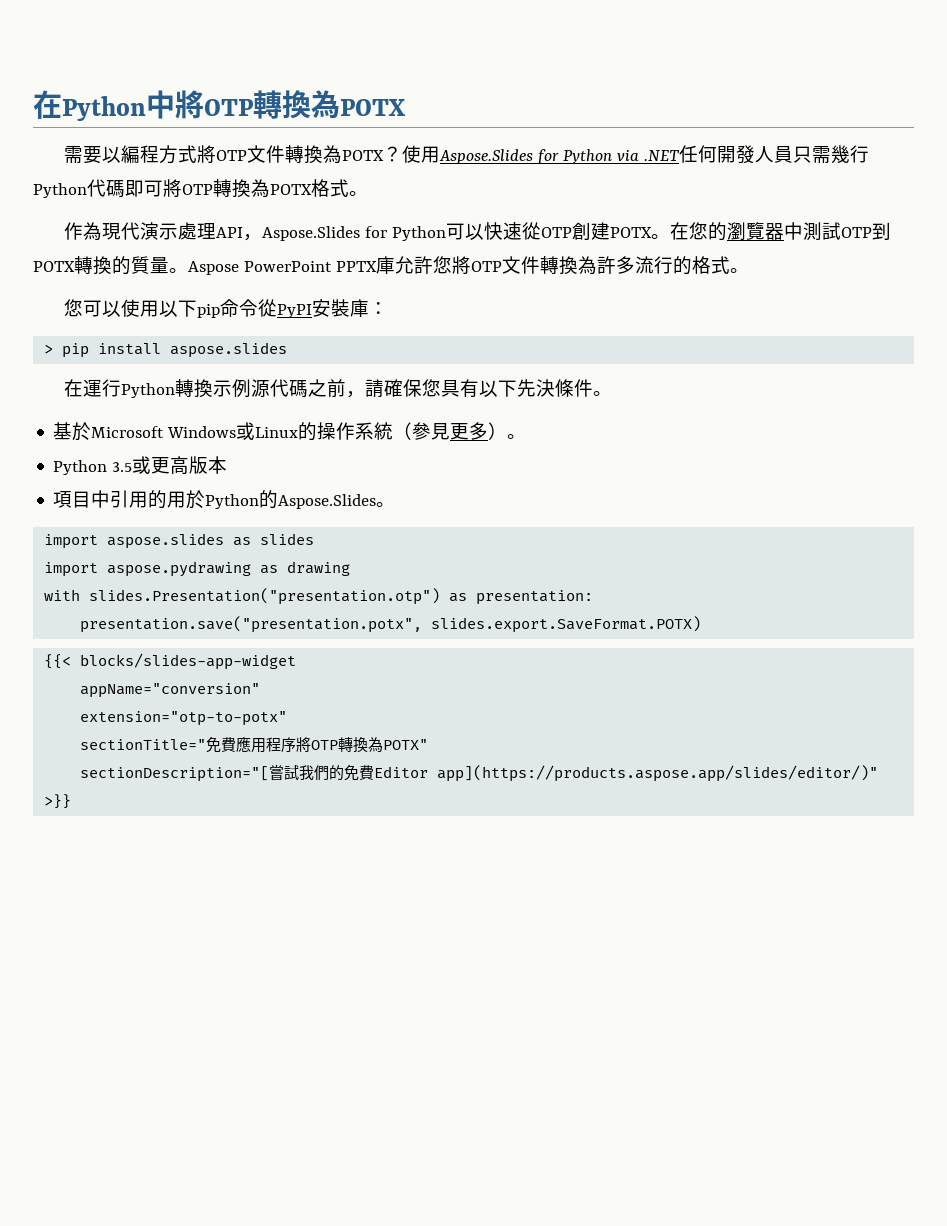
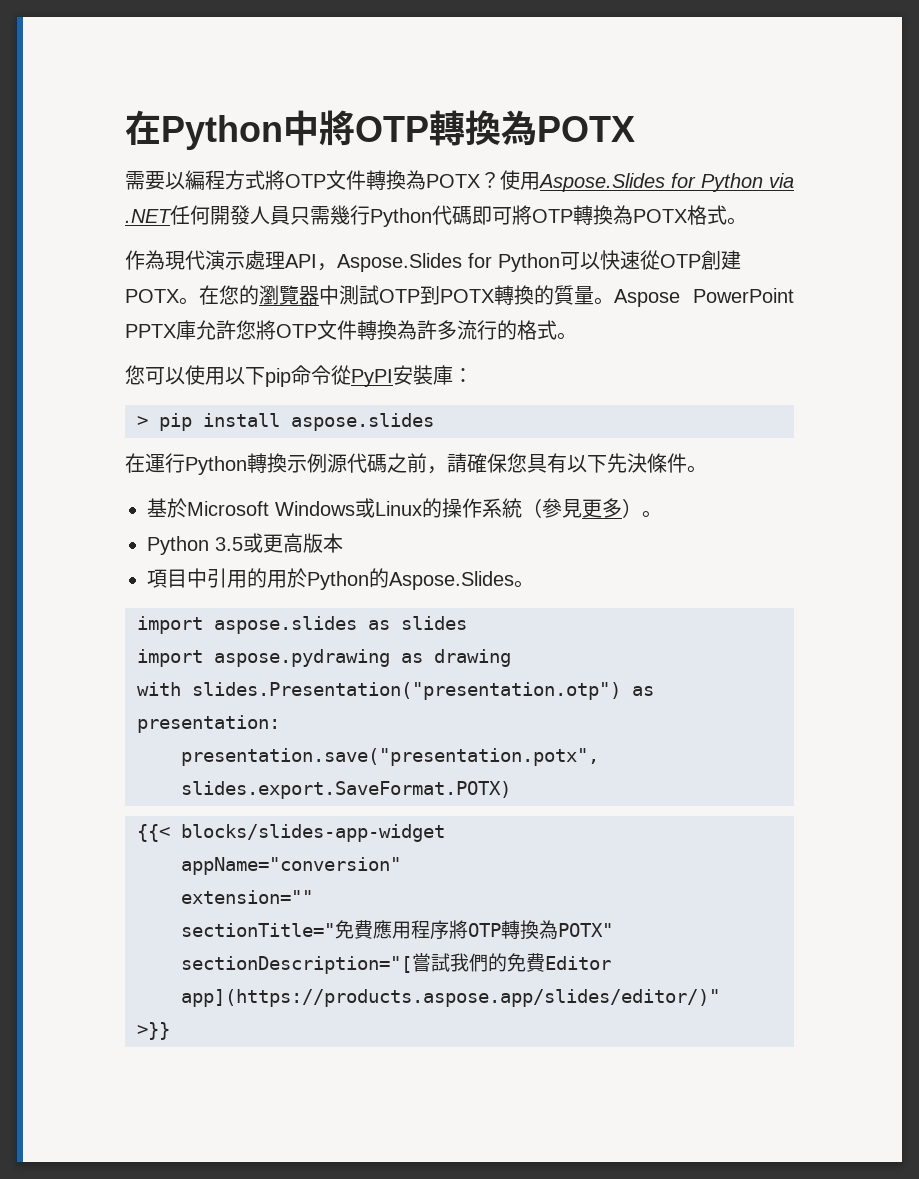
- extension="otp-to-potx"
+ extension=""

